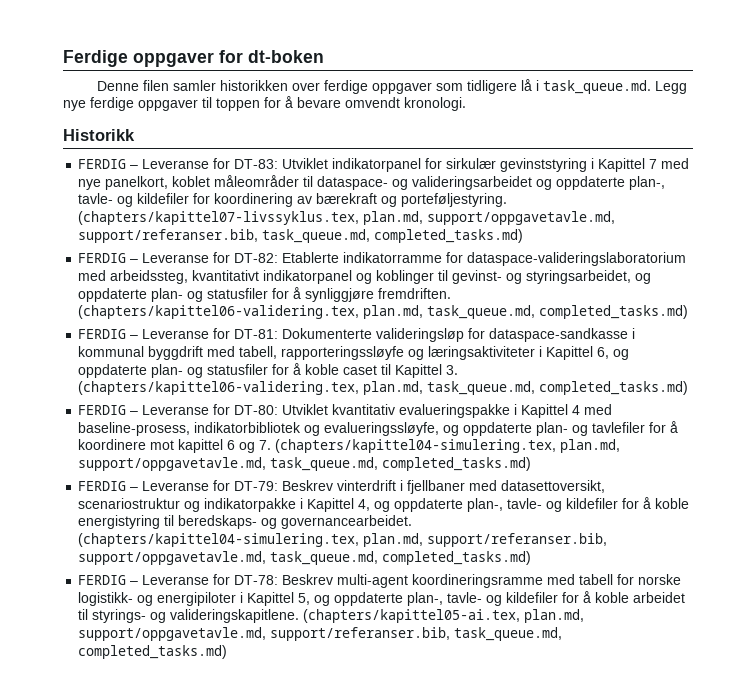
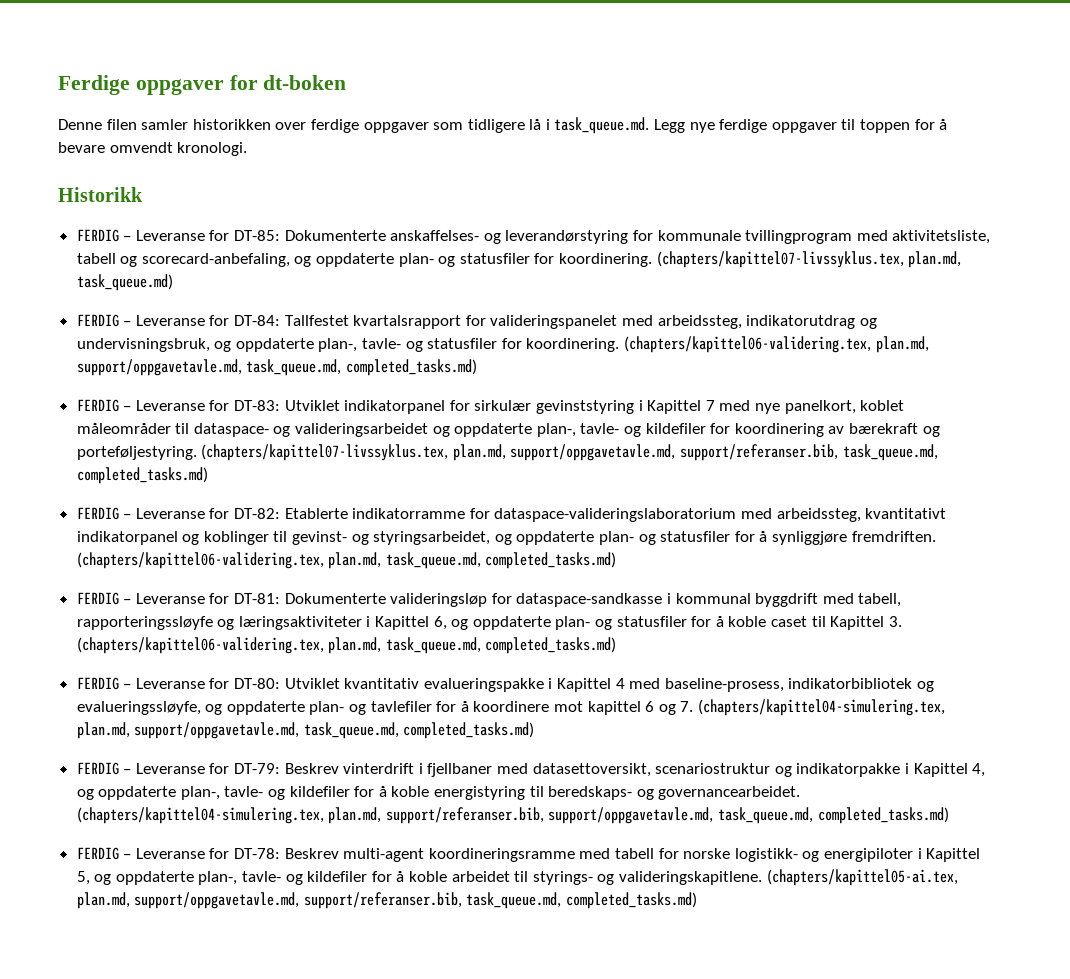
+ FERDIG – Leveranse for DT-85: Dokumenterte anskaffelses- og leverandørstyring for kommunale tvillingprogram med aktivitetsliste, tabell og scorecard-anbefaling, og oppdaterte plan- og statusfiler for koordinering. (chapters/kapittel07-livssyklus.tex, plan.md, task_queue.md)
+ FERDIG – Leveranse for DT-84: Tallfestet kvartalsrapport for valideringspanelet med arbeidssteg, indikatorutdrag og undervisningsbruk, og oppdaterte plan-, tavle- og statusfiler for koordinering. (chapters/kapittel06-validering.tex, plan.md, support/oppgavetavle.md, task_queue.md, completed_tasks.md)

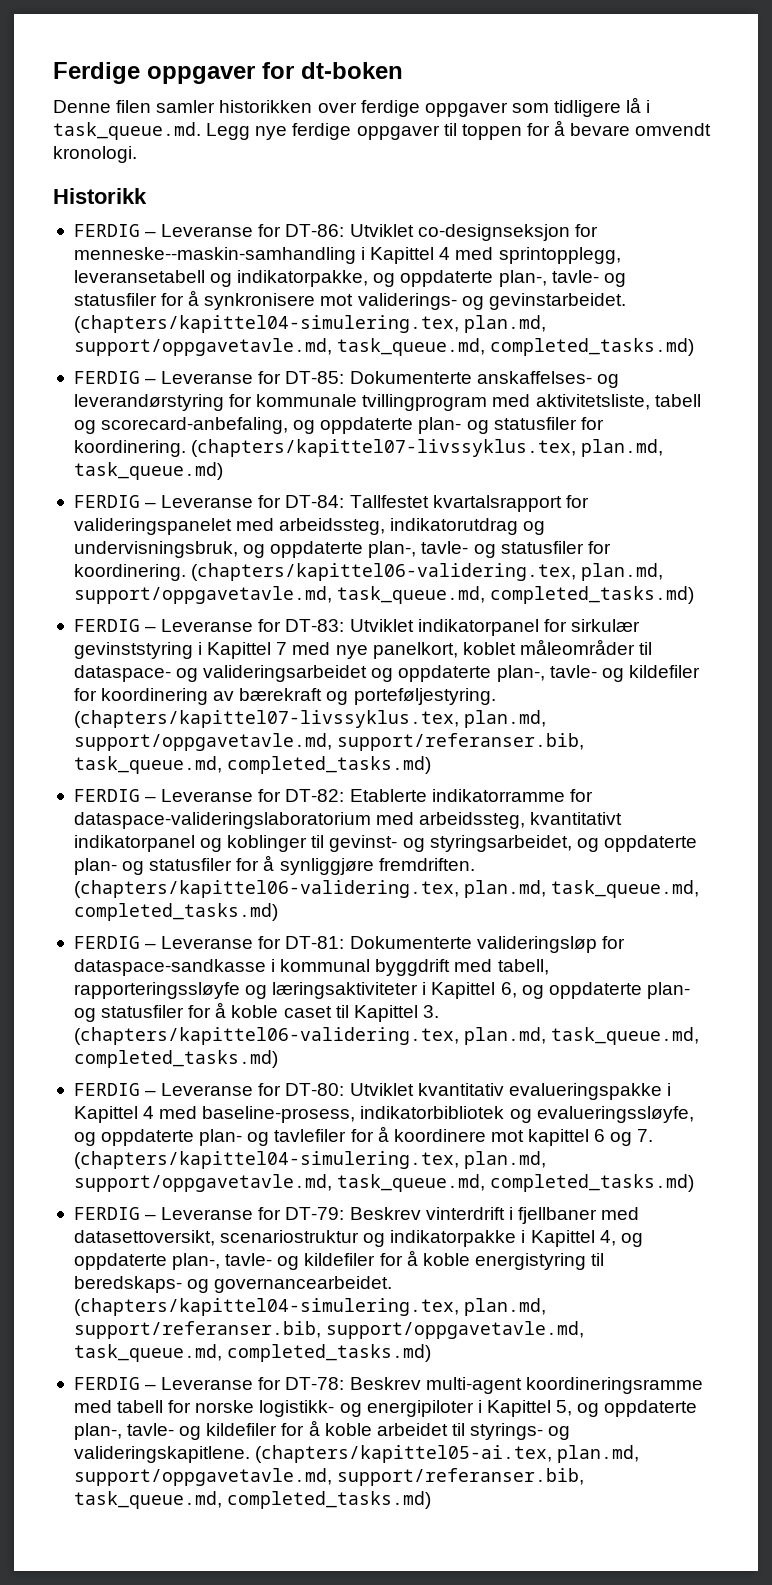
+ FERDIG – Leveranse for DT-86: Utviklet co-designseksjon for menneske--maskin-samhandling i Kapittel 4 med sprintopplegg, leveransetabell og indikatorpakke, og oppdaterte plan-, tavle- og statusfiler for å synkronisere mot validerings- og gevinstarbeidet. (chapters/kapittel04-simulering.tex, plan.md, support/oppgavetavle.md, task_queue.md, completed_tasks.md)

